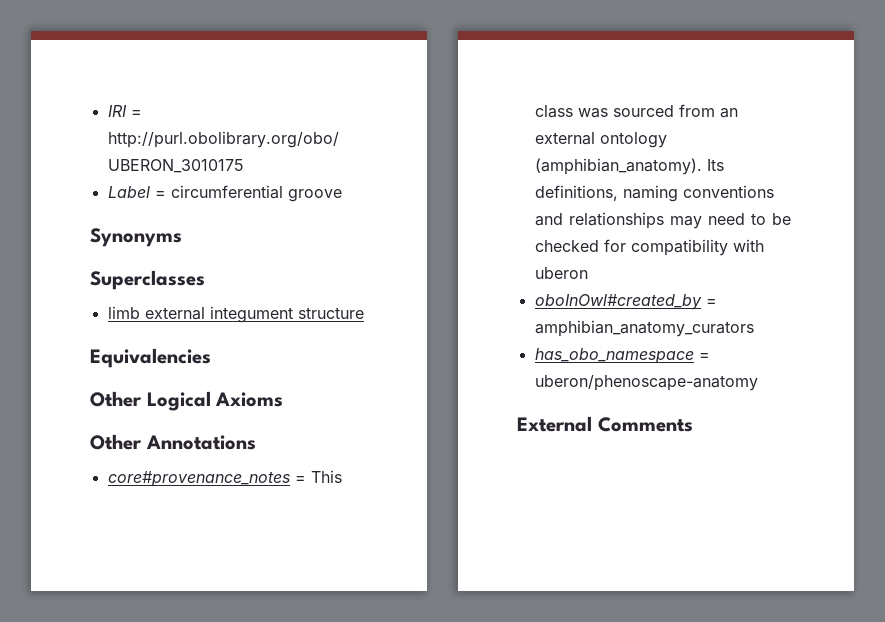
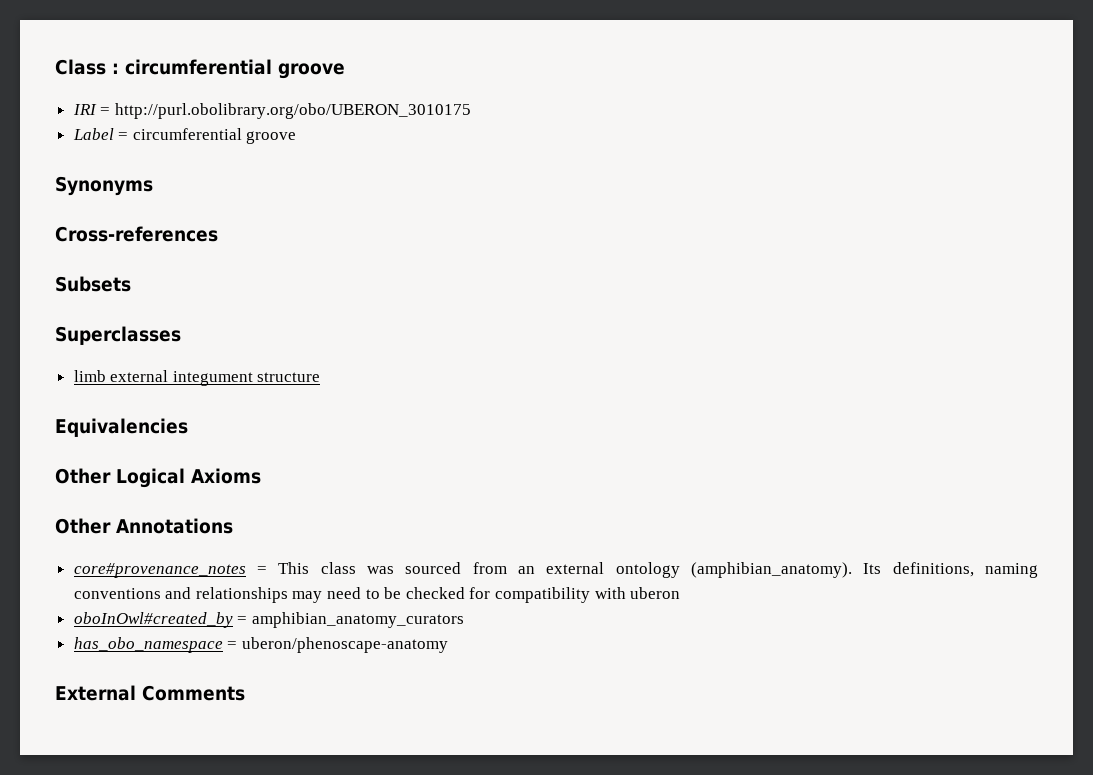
+ Class : circumferential groove
+ Cross-references
+ Subsets

